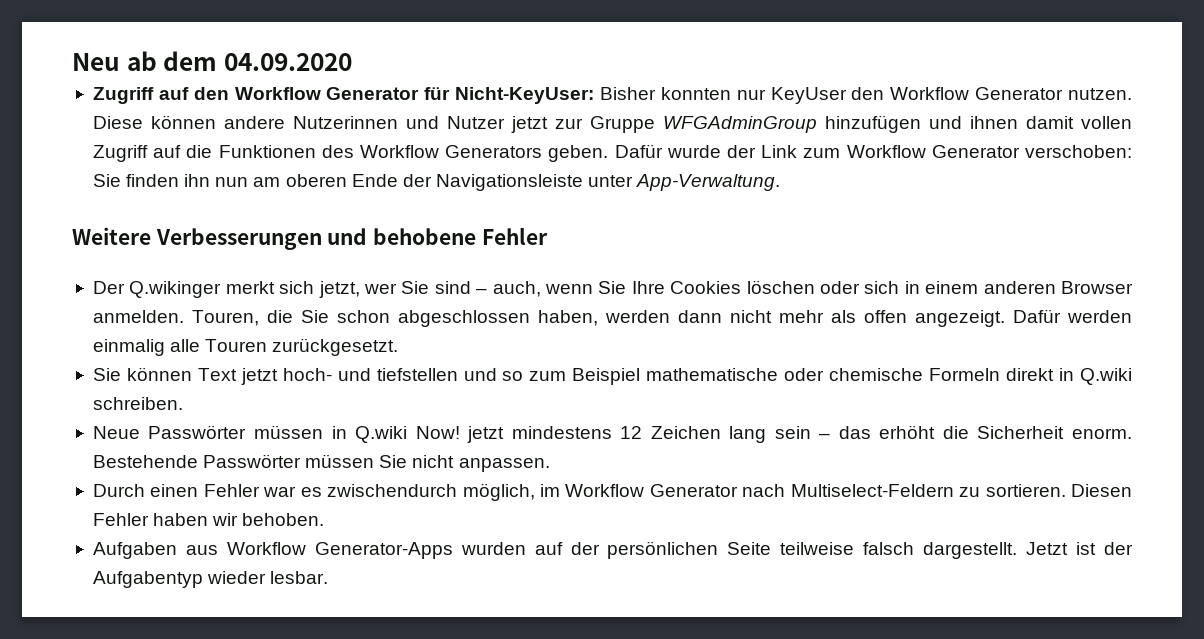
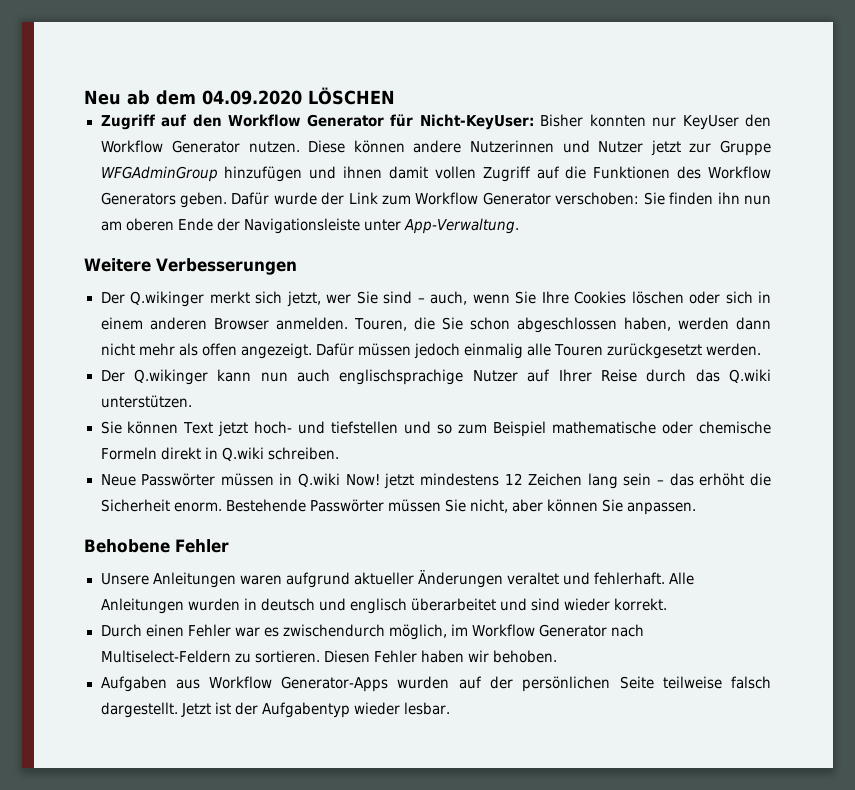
- Neu ab dem 04.09.2020
+ Neu ab dem 04.09.2020 LÖSCHEN
- Weitere Verbesserungen und behobene Fehler
+ Weitere Verbesserungen
- Dafür werden einmalig alle Touren zurückgesetzt.
+ Dafür müssen jedoch einmalig alle Touren zurückgesetzt werden.
+ Der Q.wikinger kann nun auch englischsprachige Nutzer auf Ihrer Reise durch das Q.wiki unterstützen.
- Bestehende Passwörter müssen Sie nicht anpassen.
+ Bestehende Passwörter müssen Sie nicht, aber können Sie anpassen.
+ Behobene Fehler
+ Unsere Anleitungen waren aufgrund aktueller Änderungen veraltet und fehlerhaft. Alle Anleitungen wurden in deutsch und englisch überarbeitet und sind wieder korrekt.

